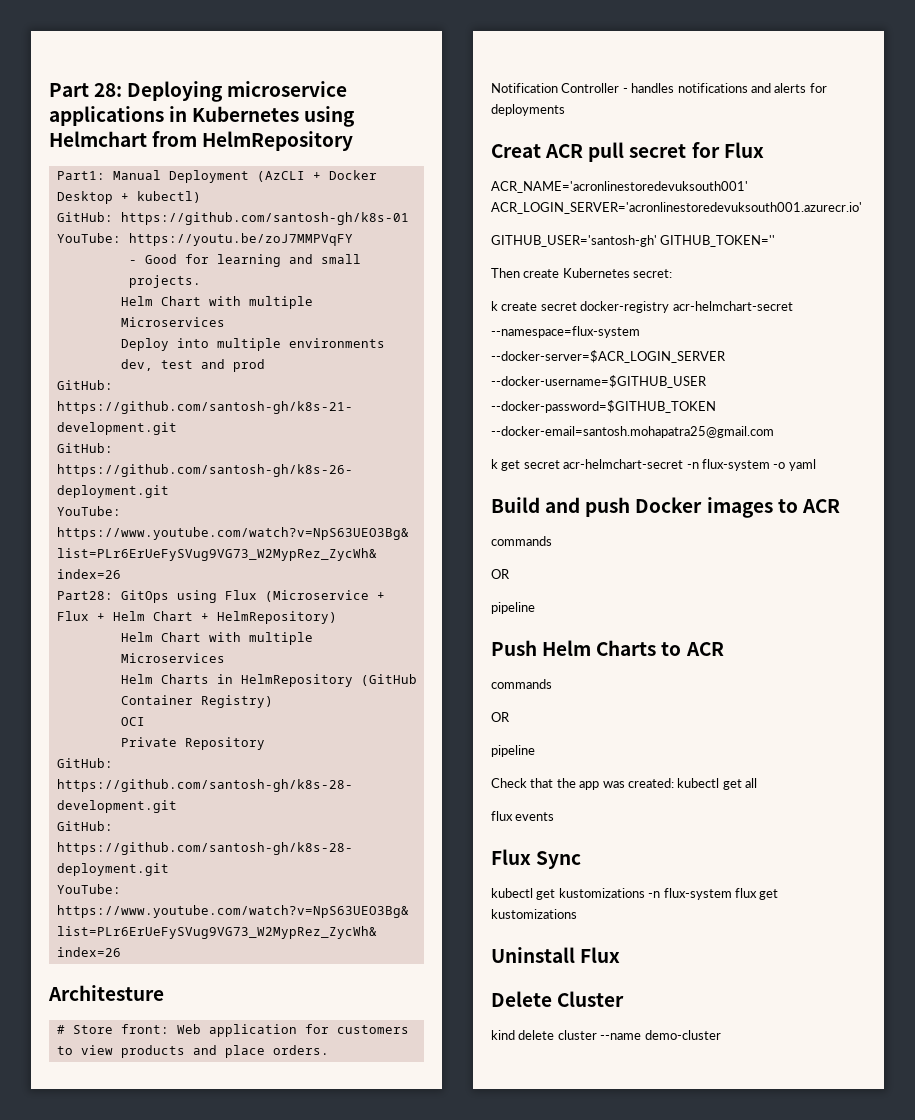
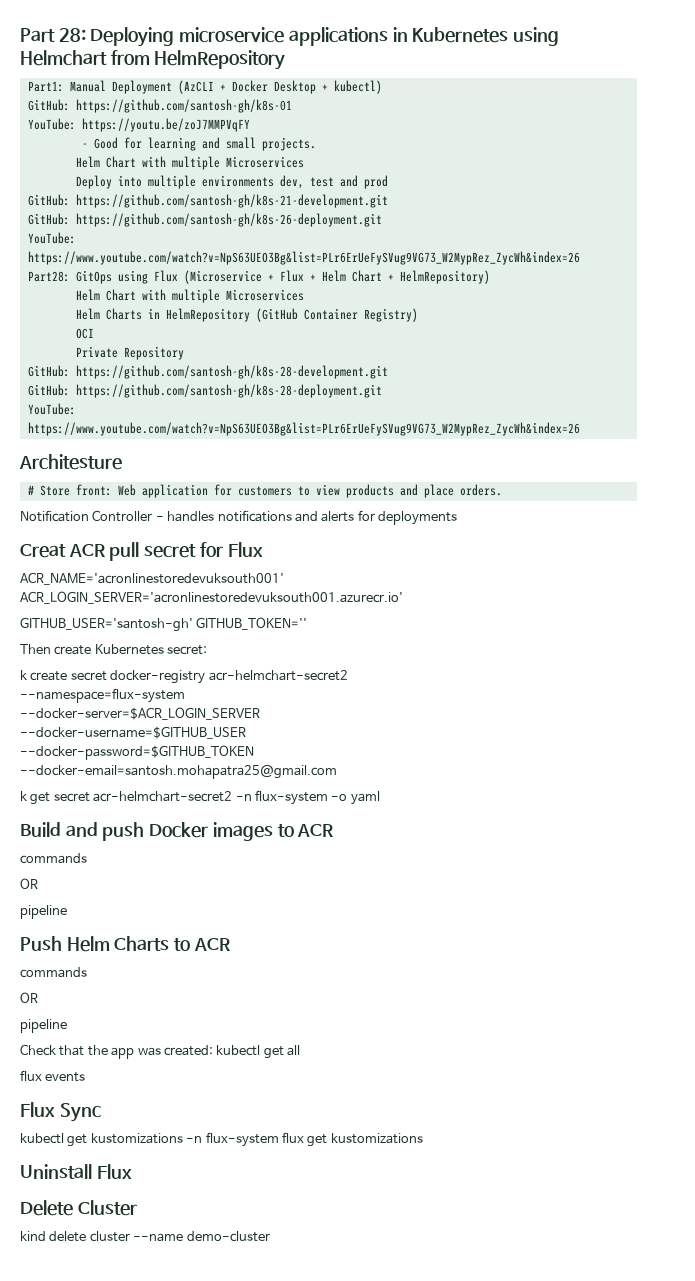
- k create secret docker-registry acr-helmchart-secret
+ k create secret docker-registry acr-helmchart-secret2
- k get secret acr-helmchart-secret -n flux-system -o yaml
+ k get secret acr-helmchart-secret2 -n flux-system -o yaml

